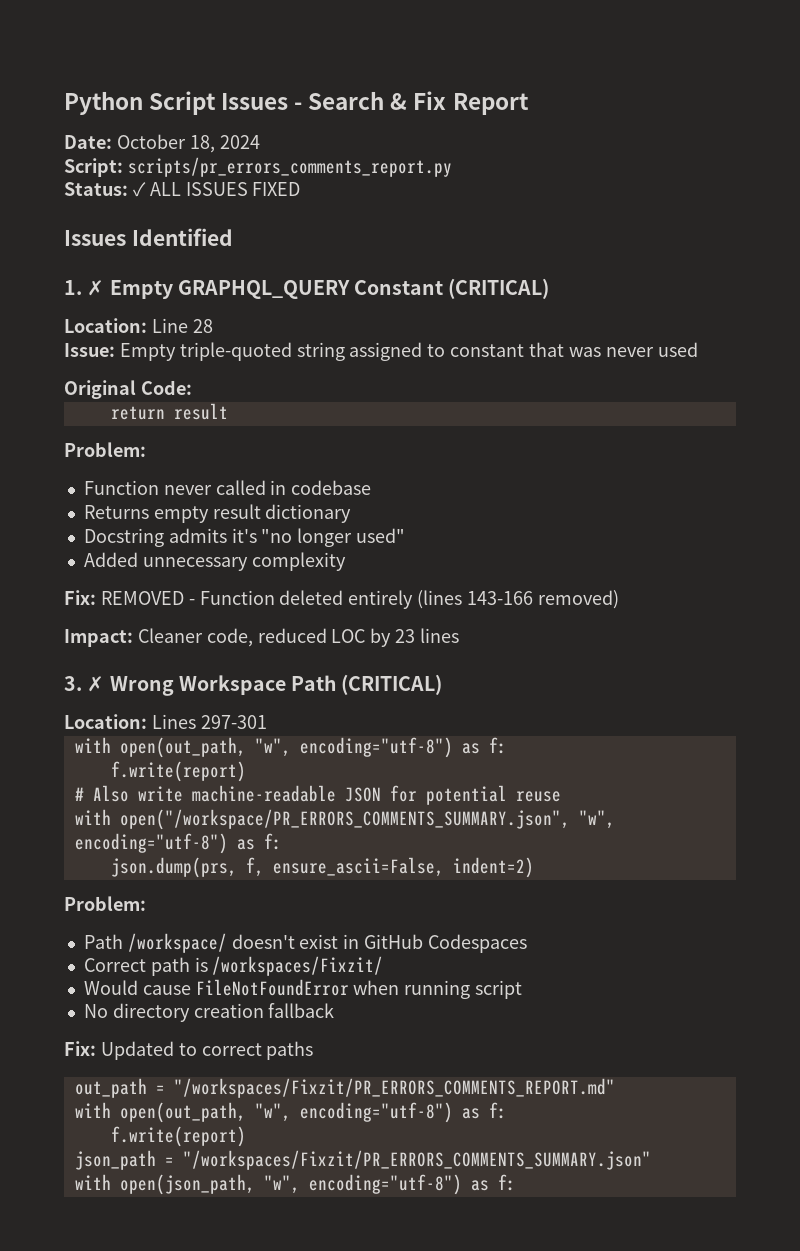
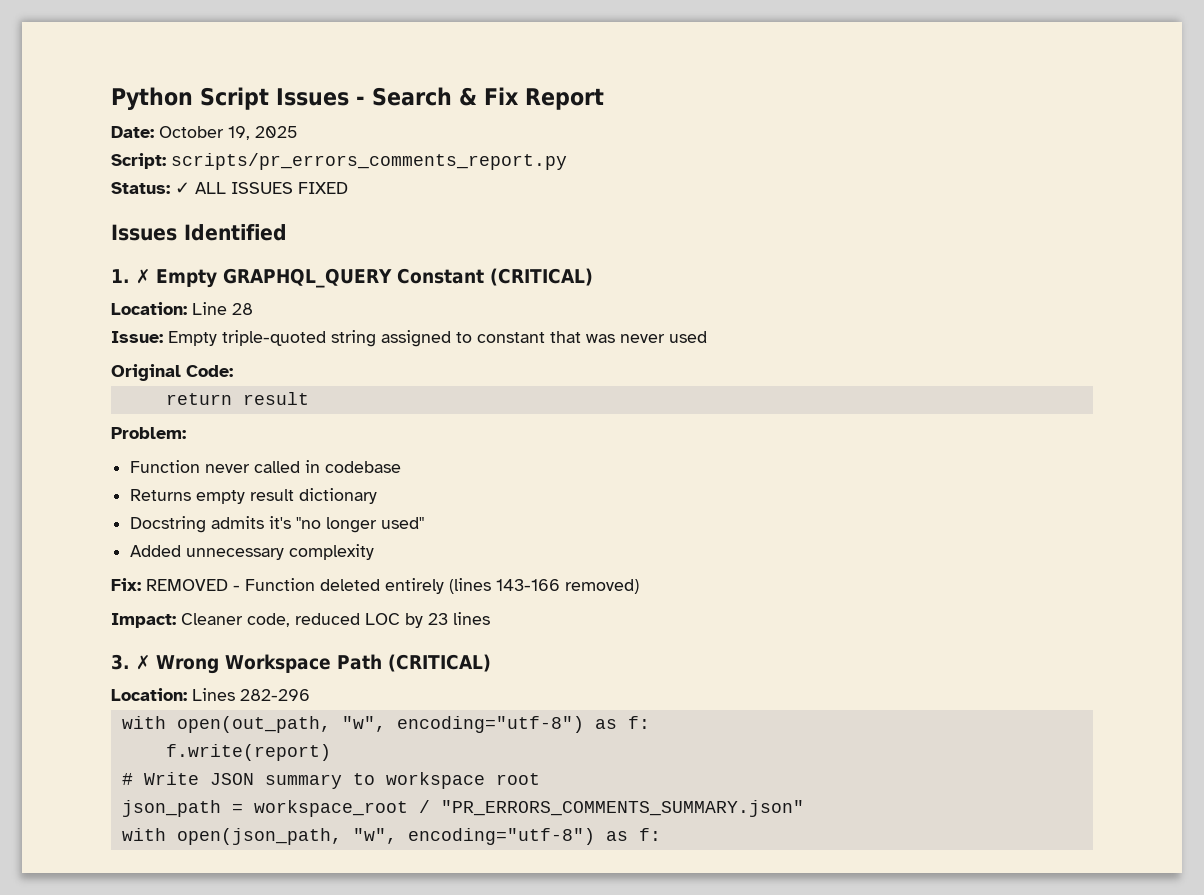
- Date: October 18, 2024
+ Date: October 19, 2025
- Location: Lines 297-301
+ Location: Lines 282-296
- # Also write machine-readable JSON for potential reuse
- with open("/workspace/PR_ERRORS_COMMENTS_SUMMARY.json", "w", encoding="utf-8") as f:
- json.dump(prs, f, ensure_ascii=False, indent=2)
- Problem:
- Path /workspace/ doesn't exist in GitHub Codespaces
- Correct path is /workspaces/Fixzit/
- Would cause FileNotFoundError when running script
- No directory creation fallback
- Fix: Updated to correct paths
- out_path = "/workspaces/Fixzit/PR_ERRORS_COMMENTS_REPORT.md"
- with open(out_path, "w", encoding="utf-8") as f:
- f.write(report)
+ # Write JSON summary to workspace root
- json_path = "/workspaces/Fixzit/PR_ERRORS_COMMENTS_SUMMARY.json"
+ json_path = workspace_root / "PR_ERRORS_COMMENTS_SUMMARY.json"

